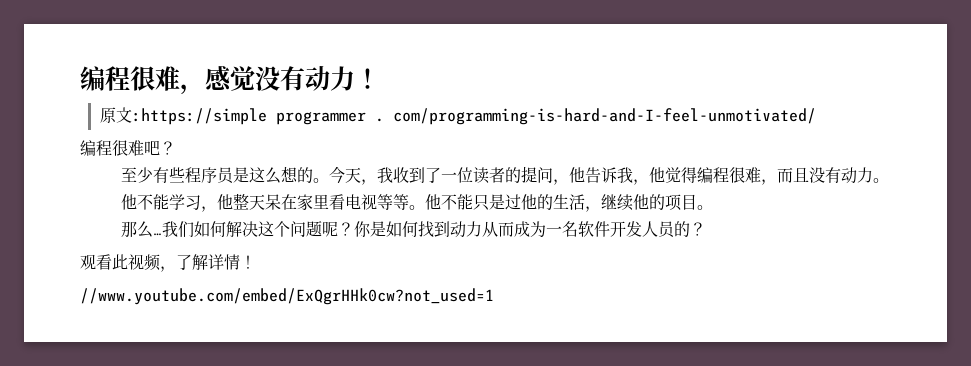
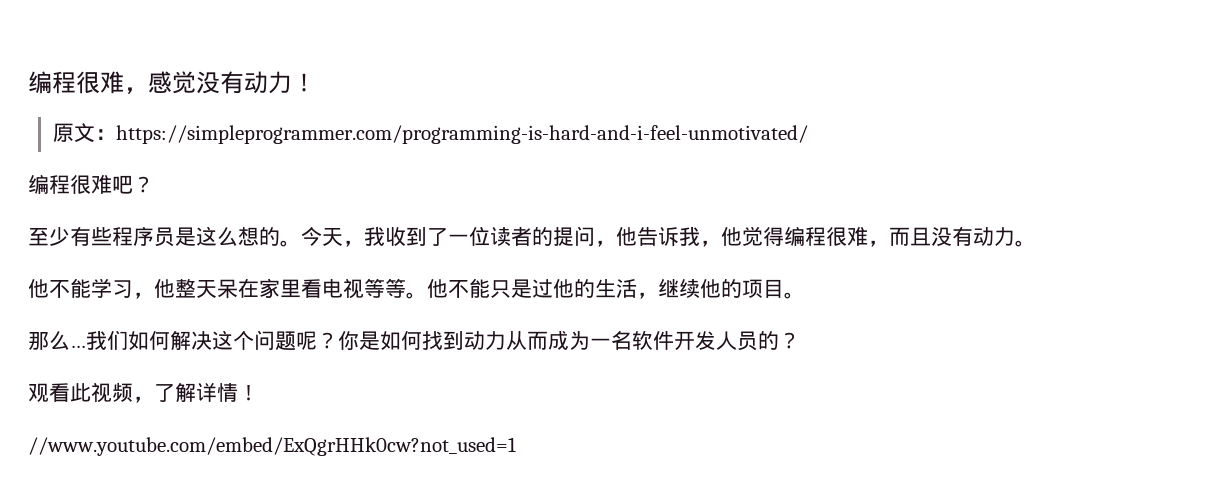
- 原文:https://simple programmer . com/programming-is-hard-and-I-feel-unmotivated/
+ 原文：https://simpleprogrammer.com/programming-is-hard-and-i-feel-unmotivated/

